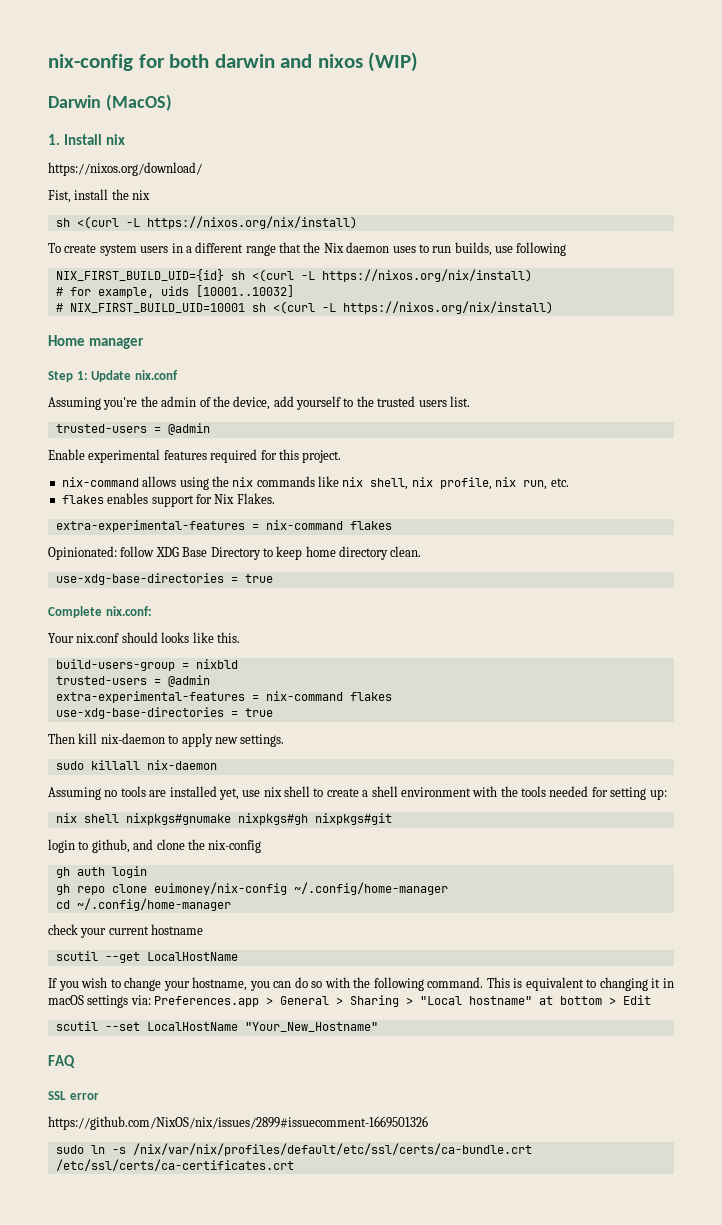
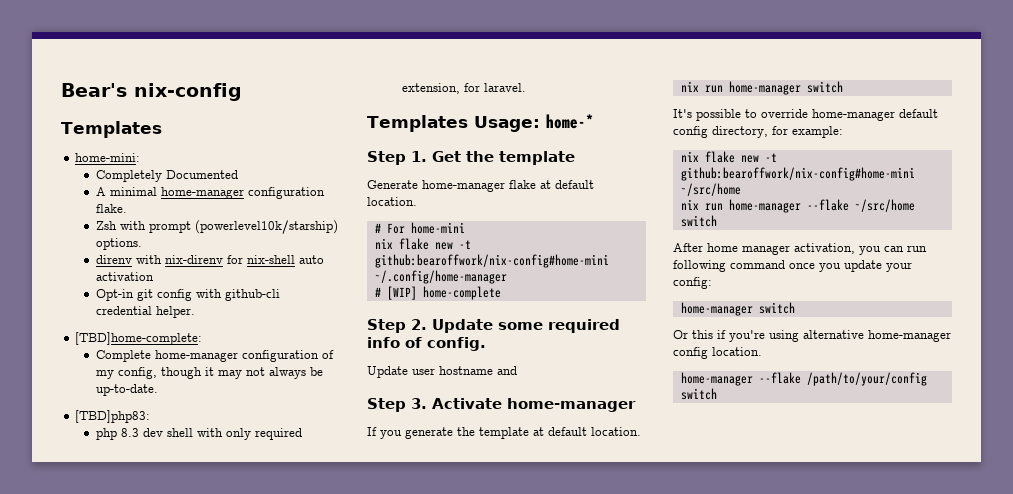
- nix-config for both darwin and nixos (WIP)
- Darwin (MacOS)
- 1. Install nix
- https://nixos.org/download/
- Fist, install the nix
- sh <(curl -L https://nixos.org/nix/install)
- To create system users in a different range that the Nix daemon uses to run builds, use following
- NIX_FIRST_BUILD_UID={id} sh <(curl -L https://nixos.org/nix/install)
- # for example, uids [10001..10032]
- # NIX_FIRST_BUILD_UID=10001 sh <(curl -L https://nixos.org/nix/install)
- Home manager
- Step 1: Update nix.conf
- Assuming you're the admin of the device, add yourself to the trusted users list.
- trusted-users = @admin
- Enable experimental features required for this project.
- nix-command allows using the nix commands like nix shell, nix profile, nix run, etc.
- flakes enables support for Nix Flakes.
- extra-experimental-features = nix-command flakes
- Opinionated: follow XDG Base Directory to keep home directory clean.
- use-xdg-base-directories = true
- Complete nix.conf:
- Your nix.conf should looks like this.
- build-users-group = nixbld
- trusted-users = @admin
- extra-experimental-features = nix-command flakes
- use-xdg-base-directories = true
- Then kill nix-daemon to apply new settings.
- sudo killall nix-daemon
- Assuming no tools are installed yet, use nix shell to create a shell environment with the tools needed for setting up:
- nix shell nixpkgs#gnumake nixpkgs#gh nixpkgs#git
- login to github, and clone the nix-config
- gh auth login
- gh repo clone euimoney/nix-config ~/.config/home-manager
- cd ~/.config/home-manager
- check your current hostname
- scutil --get LocalHostName
- If you wish to change your hostname, you can do so with the following command. This is equivalent to changing it in macOS settings via: Preferences.app > General > Sharing > "Local hostname" at bottom > Edit
- scutil --set LocalHostName "Your_New_Hostname"
- FAQ
- SSL error
- https://github.com/NixOS/nix/issues/2899#issuecomment-1669501326
- sudo ln -s /nix/var/nix/profiles/default/etc/ssl/certs/ca-bundle.crt /etc/ssl/certs/ca-certificates.crt
+ Bear's nix-config
+ Templates
+ home-mini:
+ Completely Documented
+ A minimal home-manager configuration flake.
+ Zsh with prompt (powerlevel10k/starship) options.
+ direnv with nix-direnv for nix-shell auto activation
+ Opt-in git config with github-cli credential helper.
+ [TBD]home-complete:
+ Complete home-manager configuration of my config, though it may not always be up-to-date.
+ [TBD]php83:
+ php 8.3 dev shell with only required extension, for laravel.
+ Templates Usage: home-*
+ Step 1. Get the template
+ Generate home-manager flake at default location.
+ # For home-mini
+ nix flake new -t github:bearoffwork/nix-config#home-mini ~/.config/home-manager
+ # [WIP] home-complete
+ Step 2. Update some required info of config.
+ Update user hostname and
+ Step 3. Activate home-manager
+ If you generate the template at default location.
+ nix run home-manager switch
+ It's possible to override home-manager default config directory, for example:
+ nix flake new -t github:bearoffwork/nix-config#home-mini ~/src/home
+ nix run home-manager --flake ~/src/home switch
+ After home manager activation, you can run following command once you update your config:
+ home-manager switch
+ Or this if you're using alternative home-manager config location.
+ home-manager --flake /path/to/your/config switch

